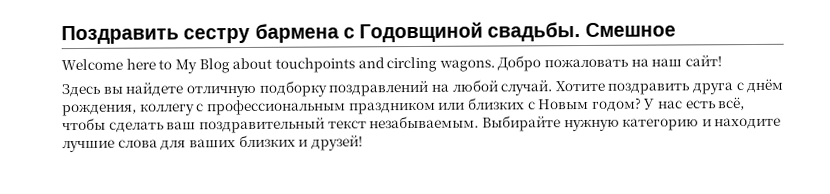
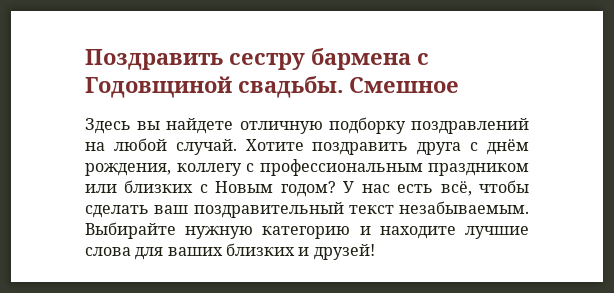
- Welcome here to My Blog about touchpoints and circling wagons. Добро пожаловать на наш сайт!

